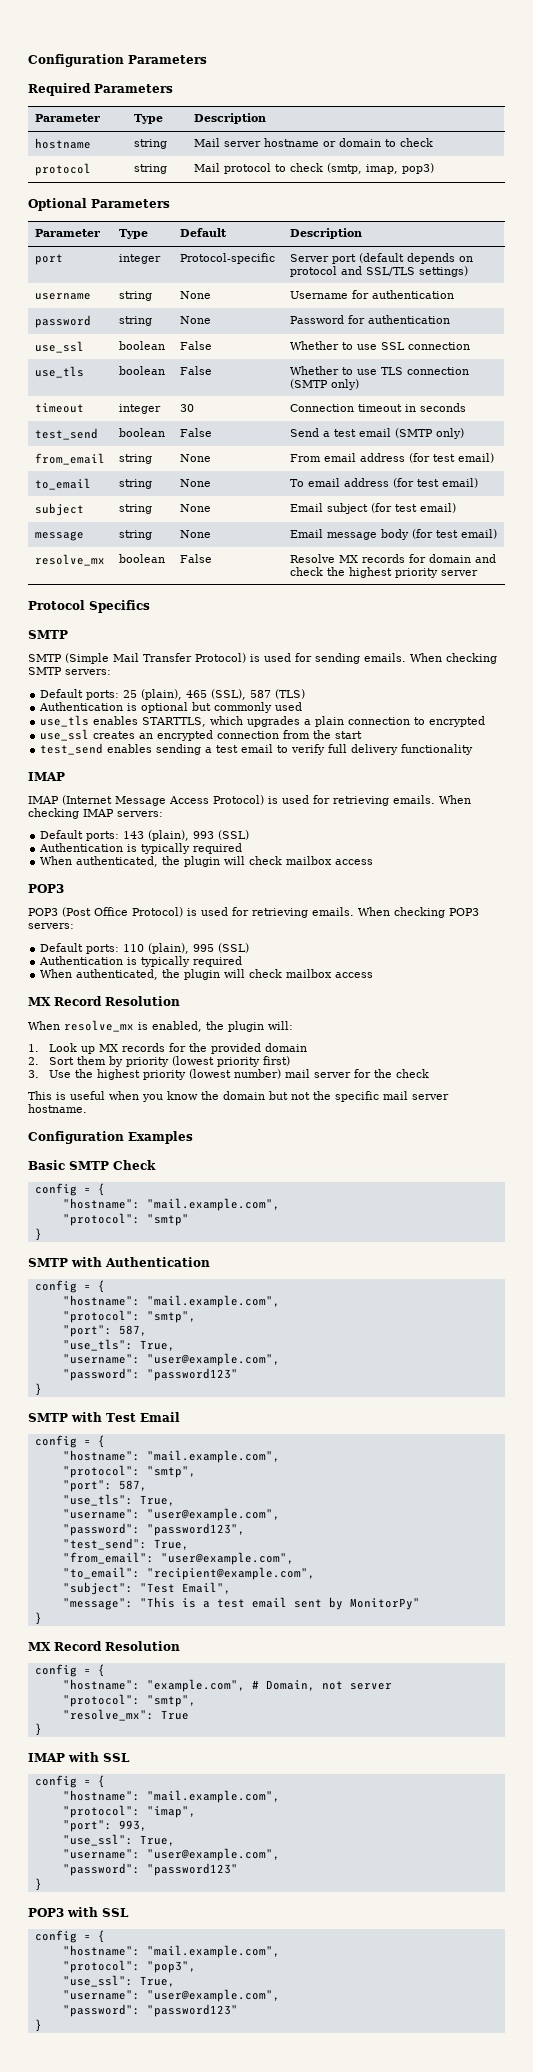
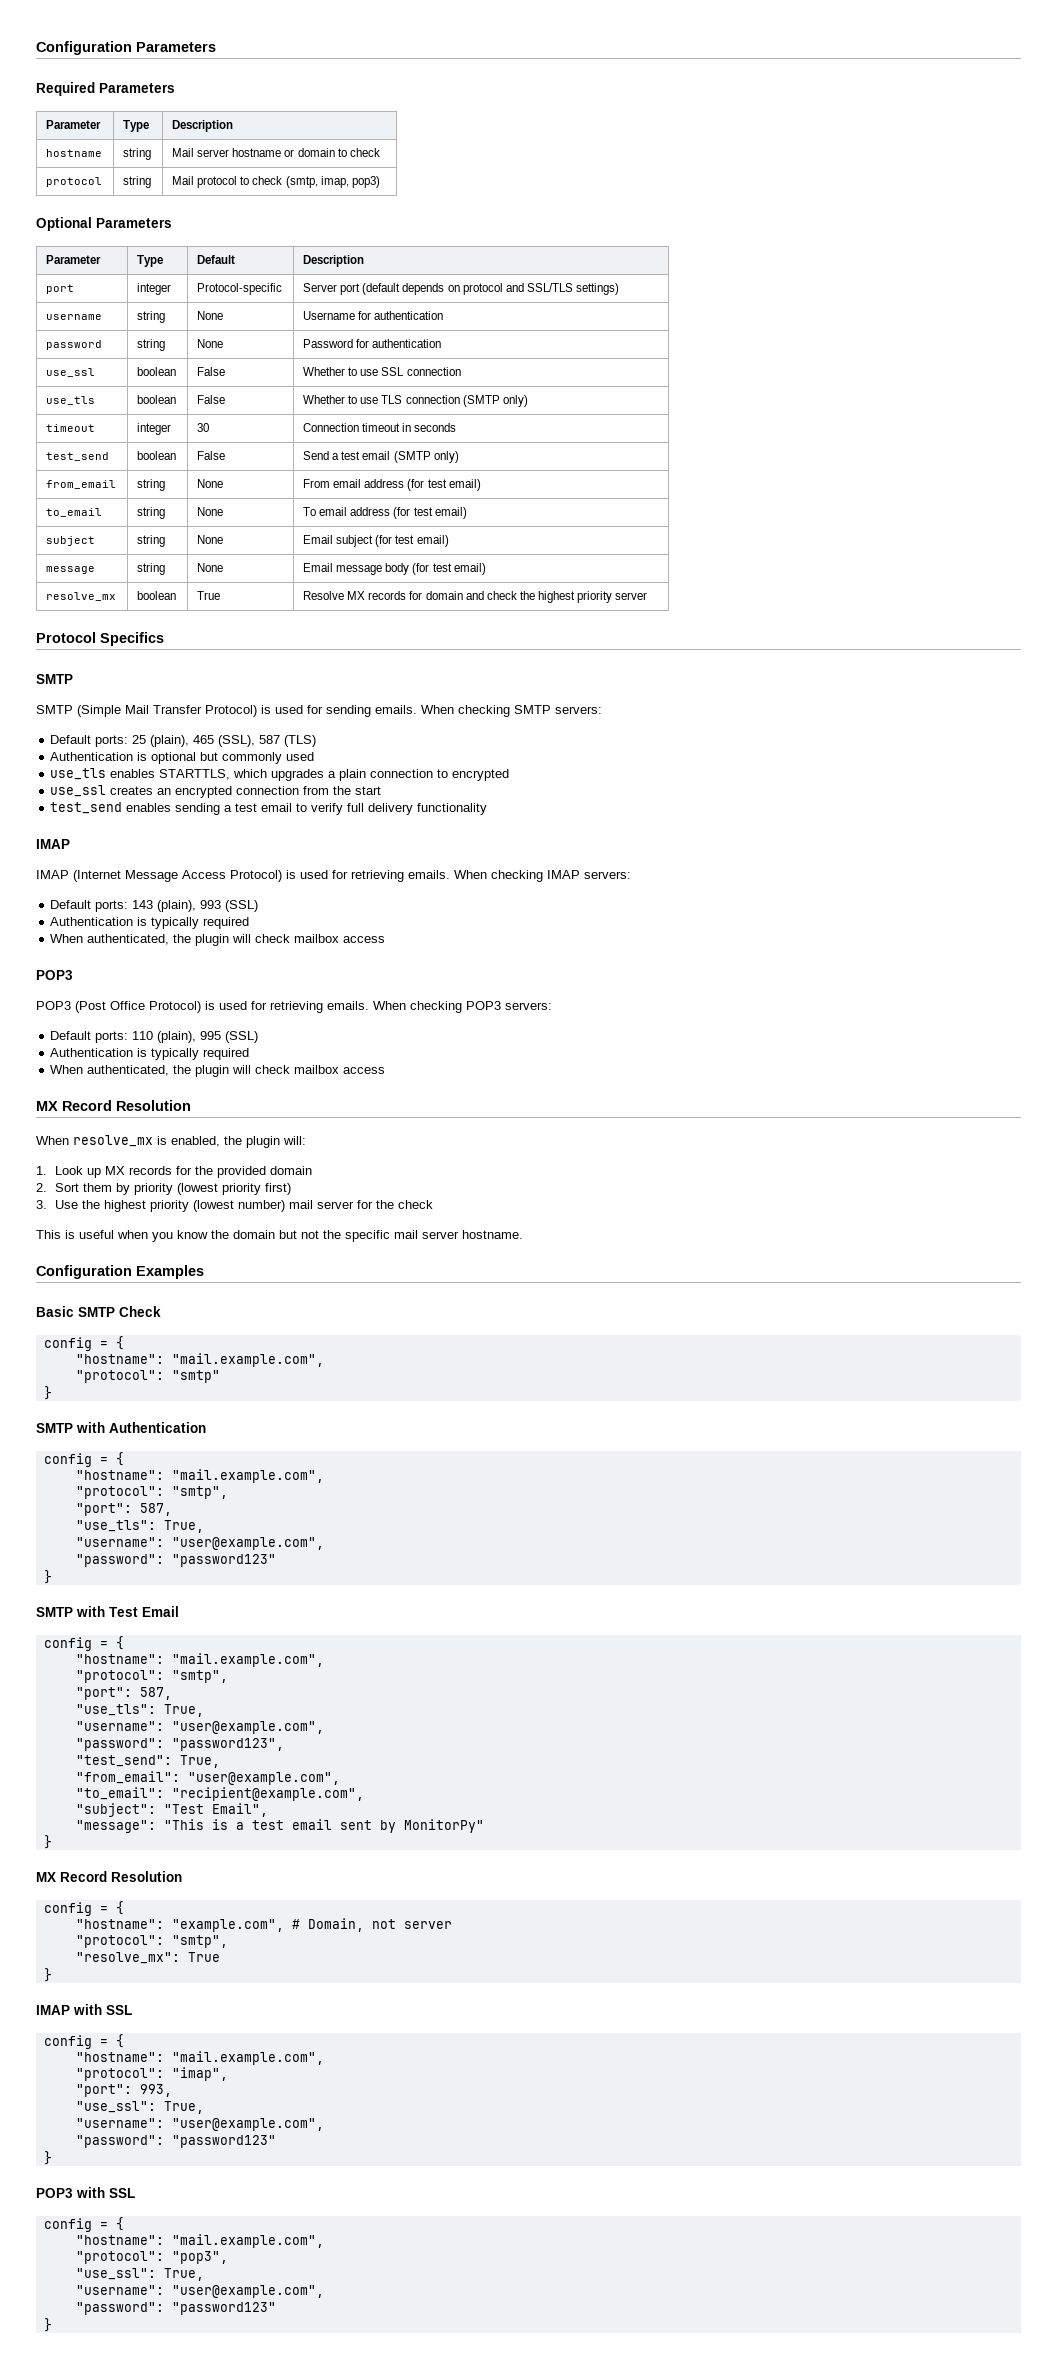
- resolve_mx | boolean | False | Resolve MX records for domain and check the highest priority server
+ resolve_mx | boolean | True | Resolve MX records for domain and check the highest priority server

